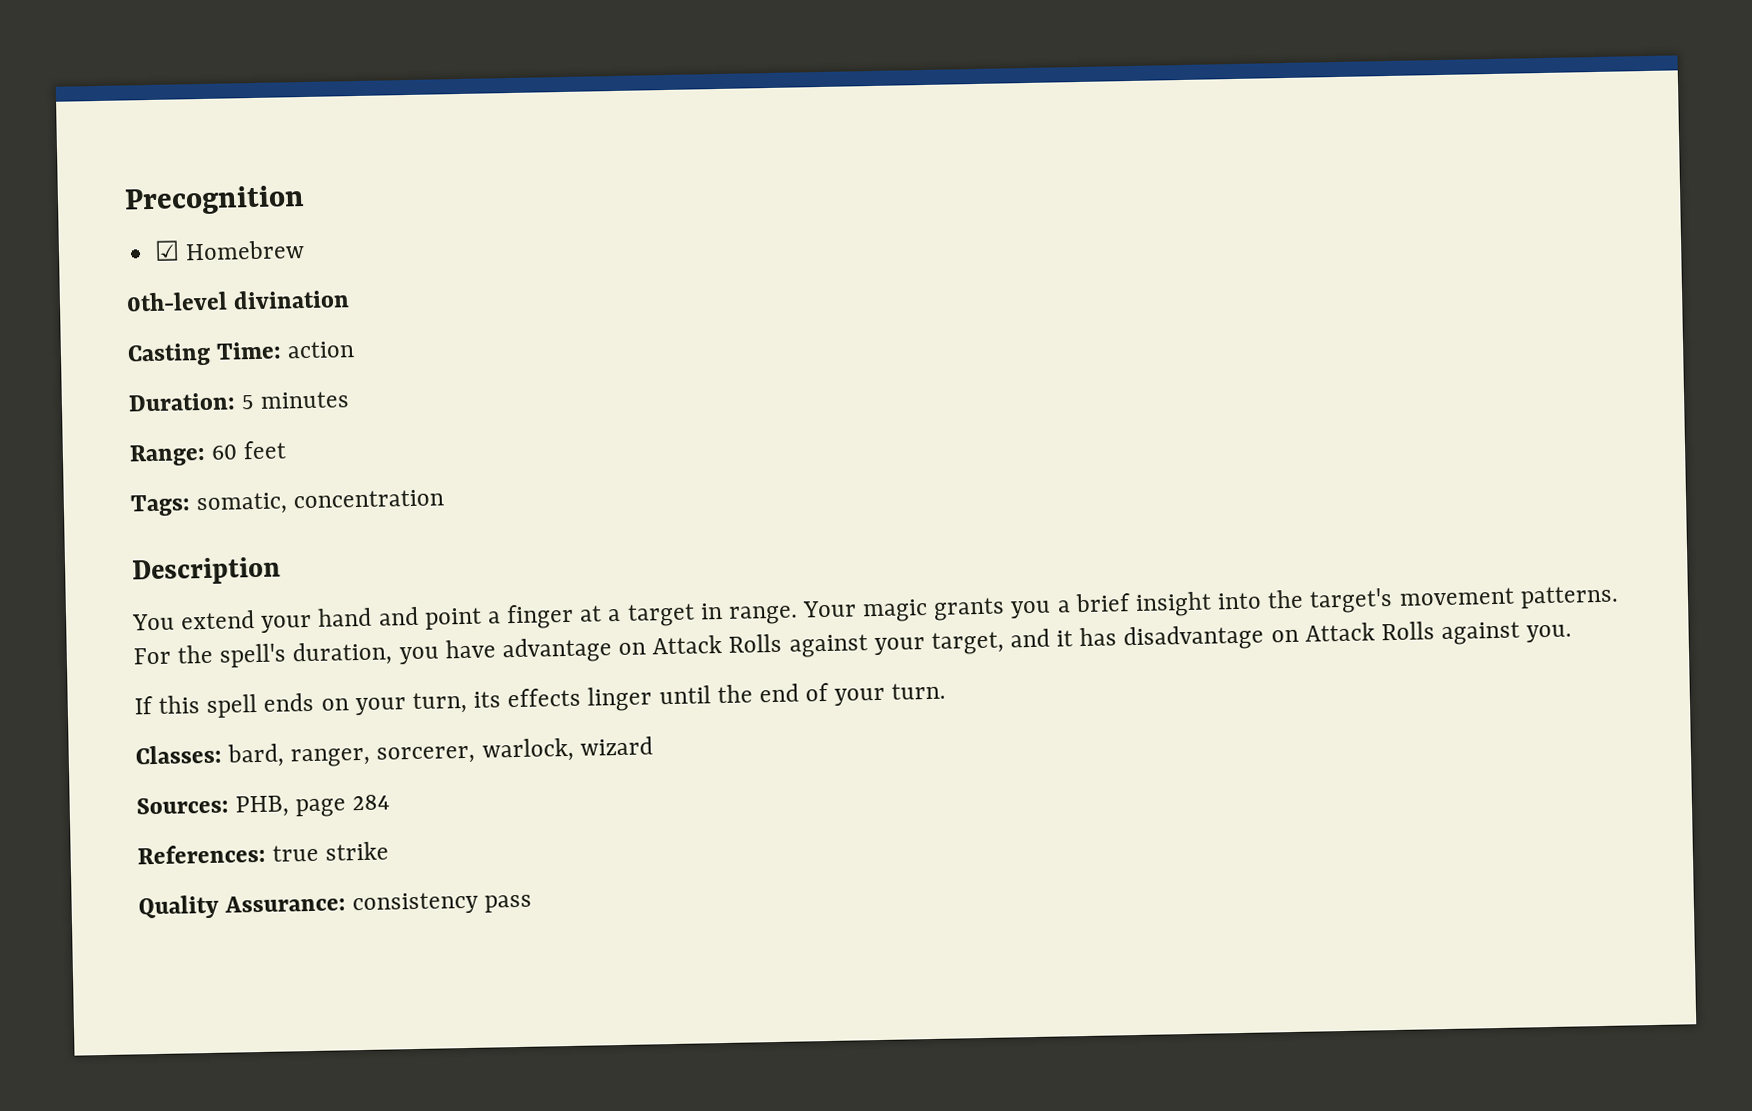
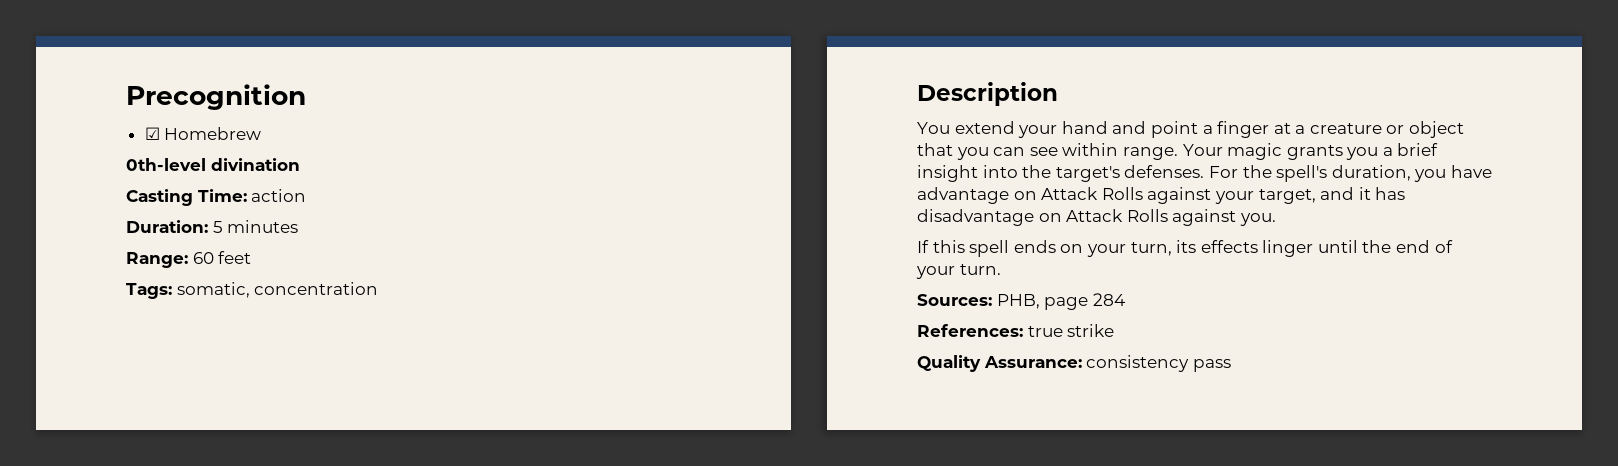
- You extend your hand and point a finger at a target in range.
+ You extend your hand and point a finger at a creature or object that you can see within range.
- Your magic grants you a brief insight into the target's movement patterns.
+ Your magic grants you a brief insight into the target's defenses.
- Classes: bard, ranger, sorcerer, warlock, wizard

